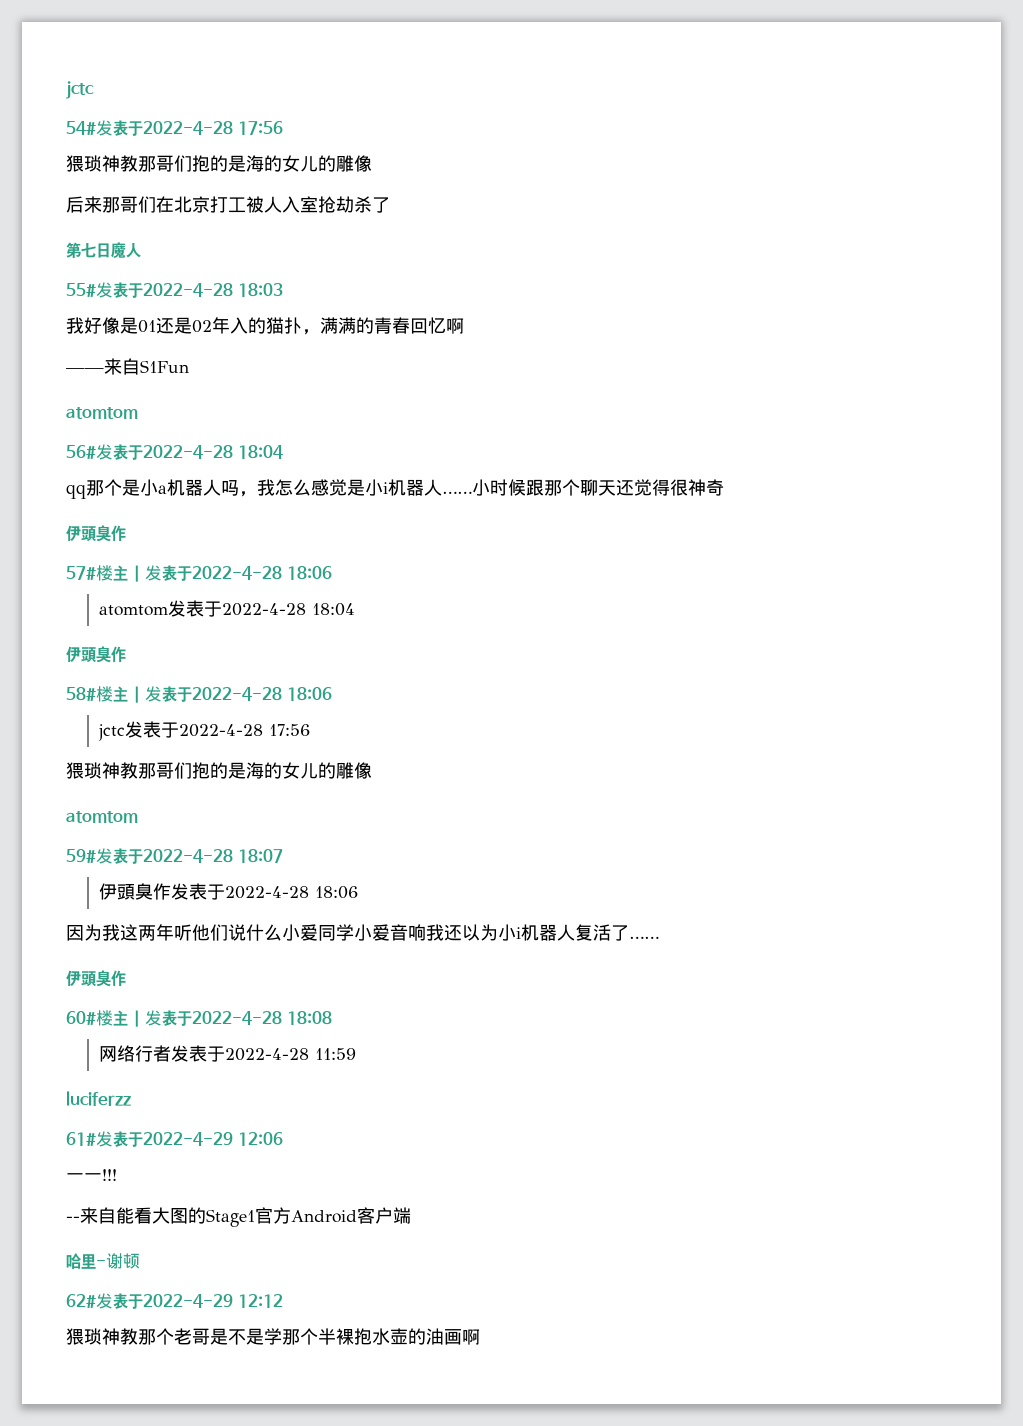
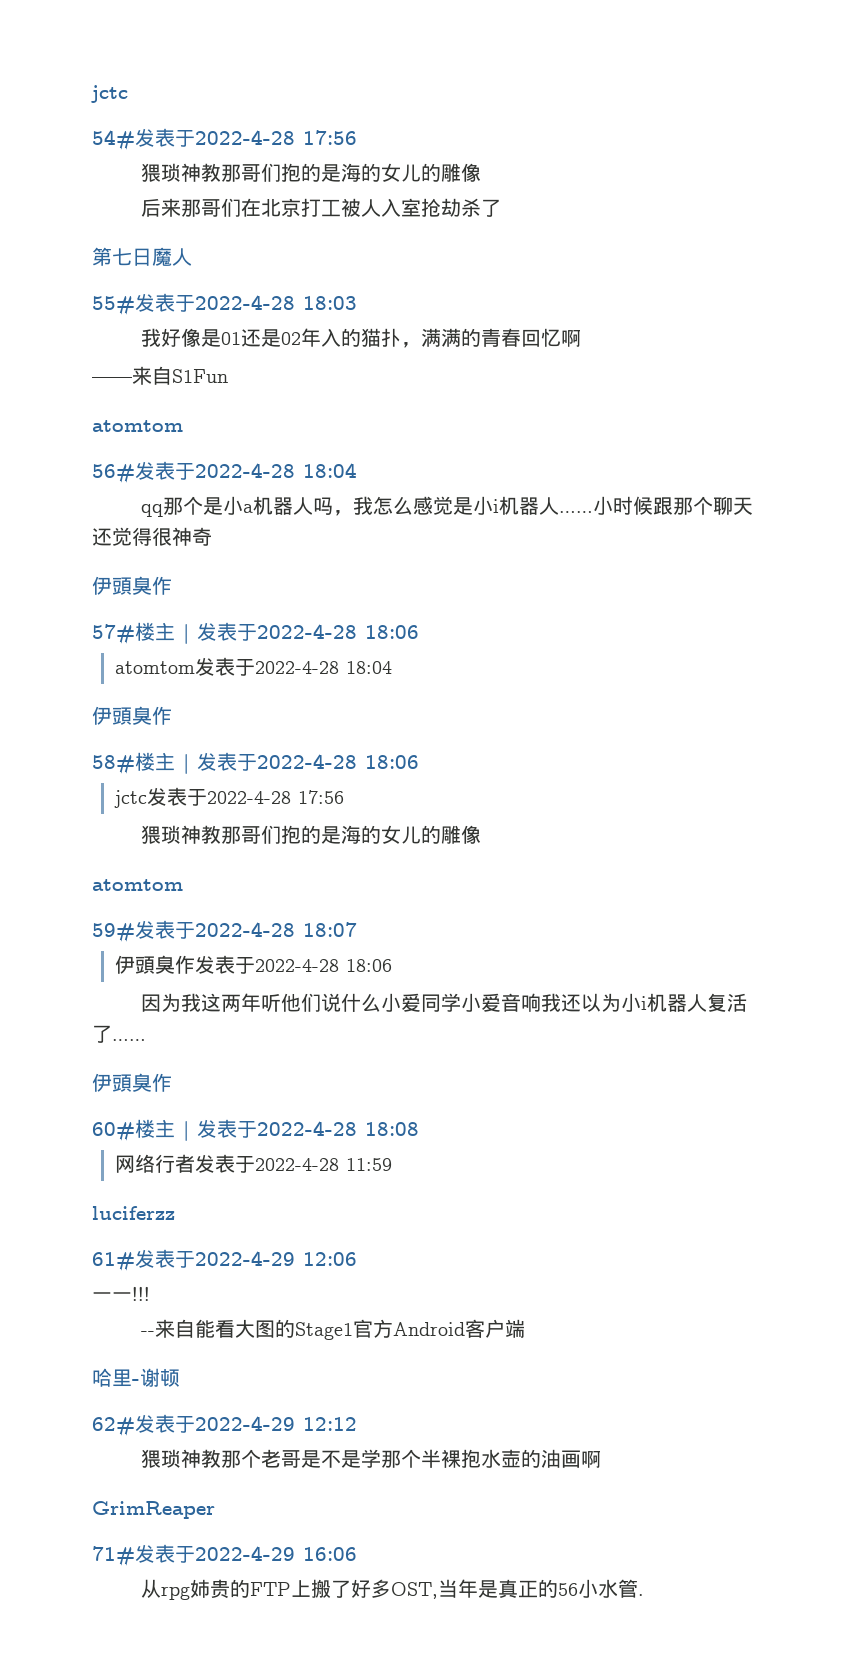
+ GrimReaper
+ 71#发表于2022-4-29 16:06
+ 从rpg姉贵的FTP上搬了好多OST,当年是真正的56小水管.

